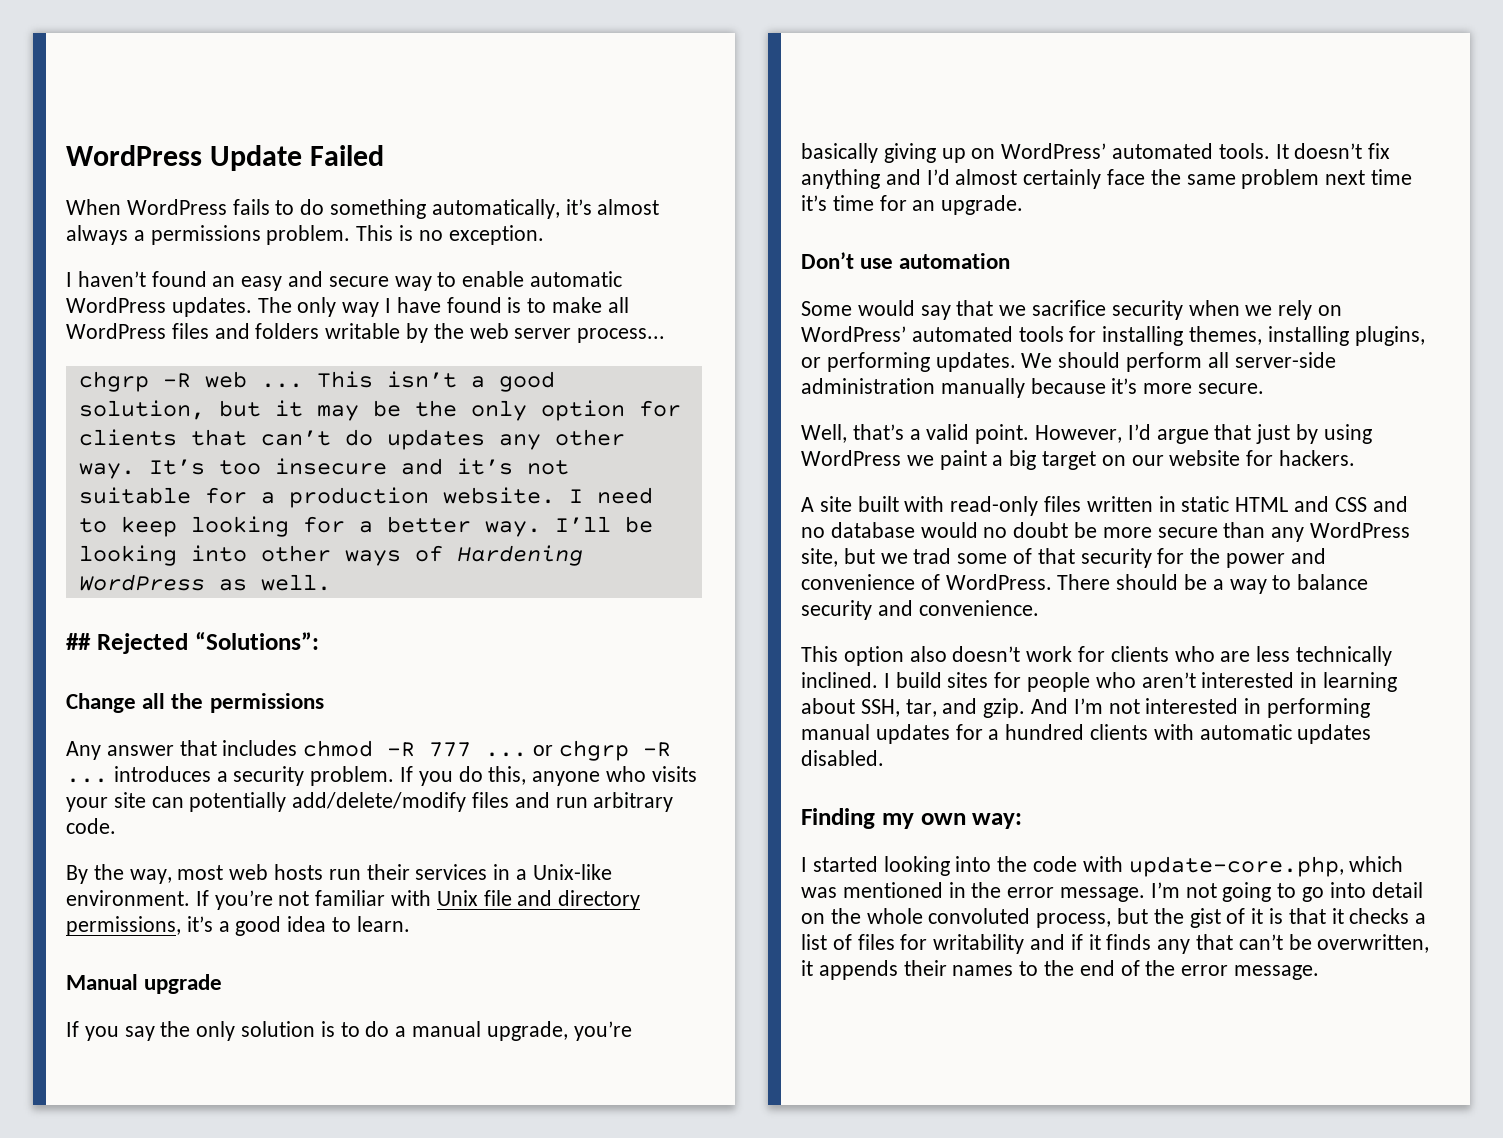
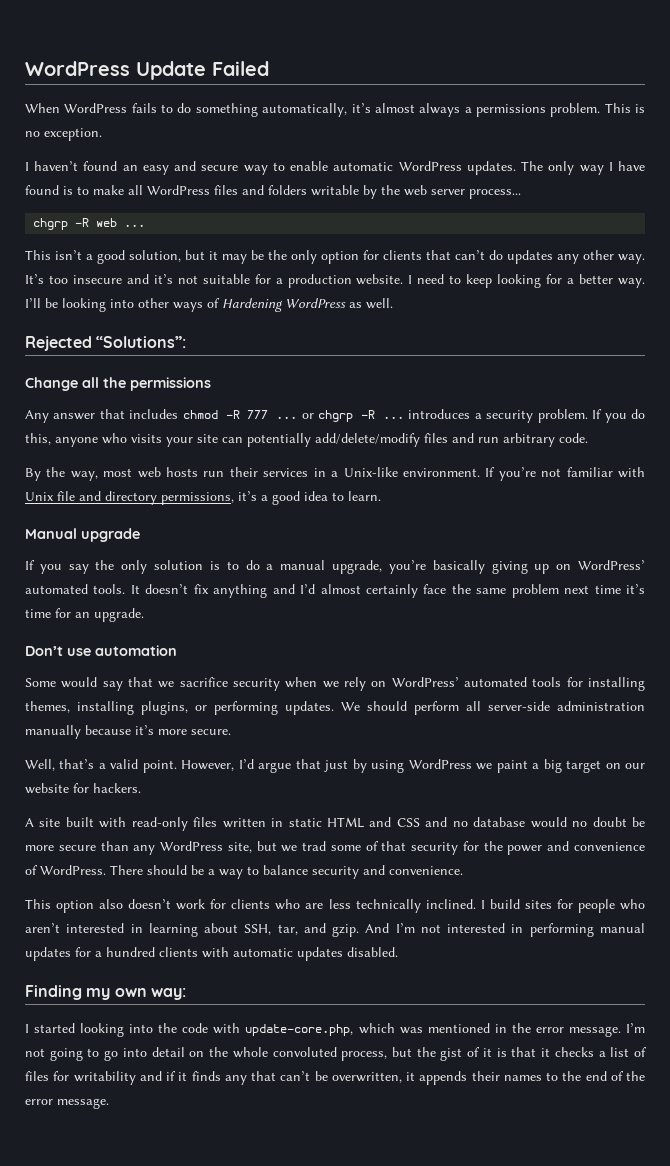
- chgrp -R web ... This isn’t a good solution, but it may be the only option for clients that can’t do updates any other way.
+ chgrp -R web ...
+ This isn’t a good solution, but it may be the only option for clients that can’t do updates any other way.
- ## Rejected “Solutions”:
+ Rejected “Solutions”:

